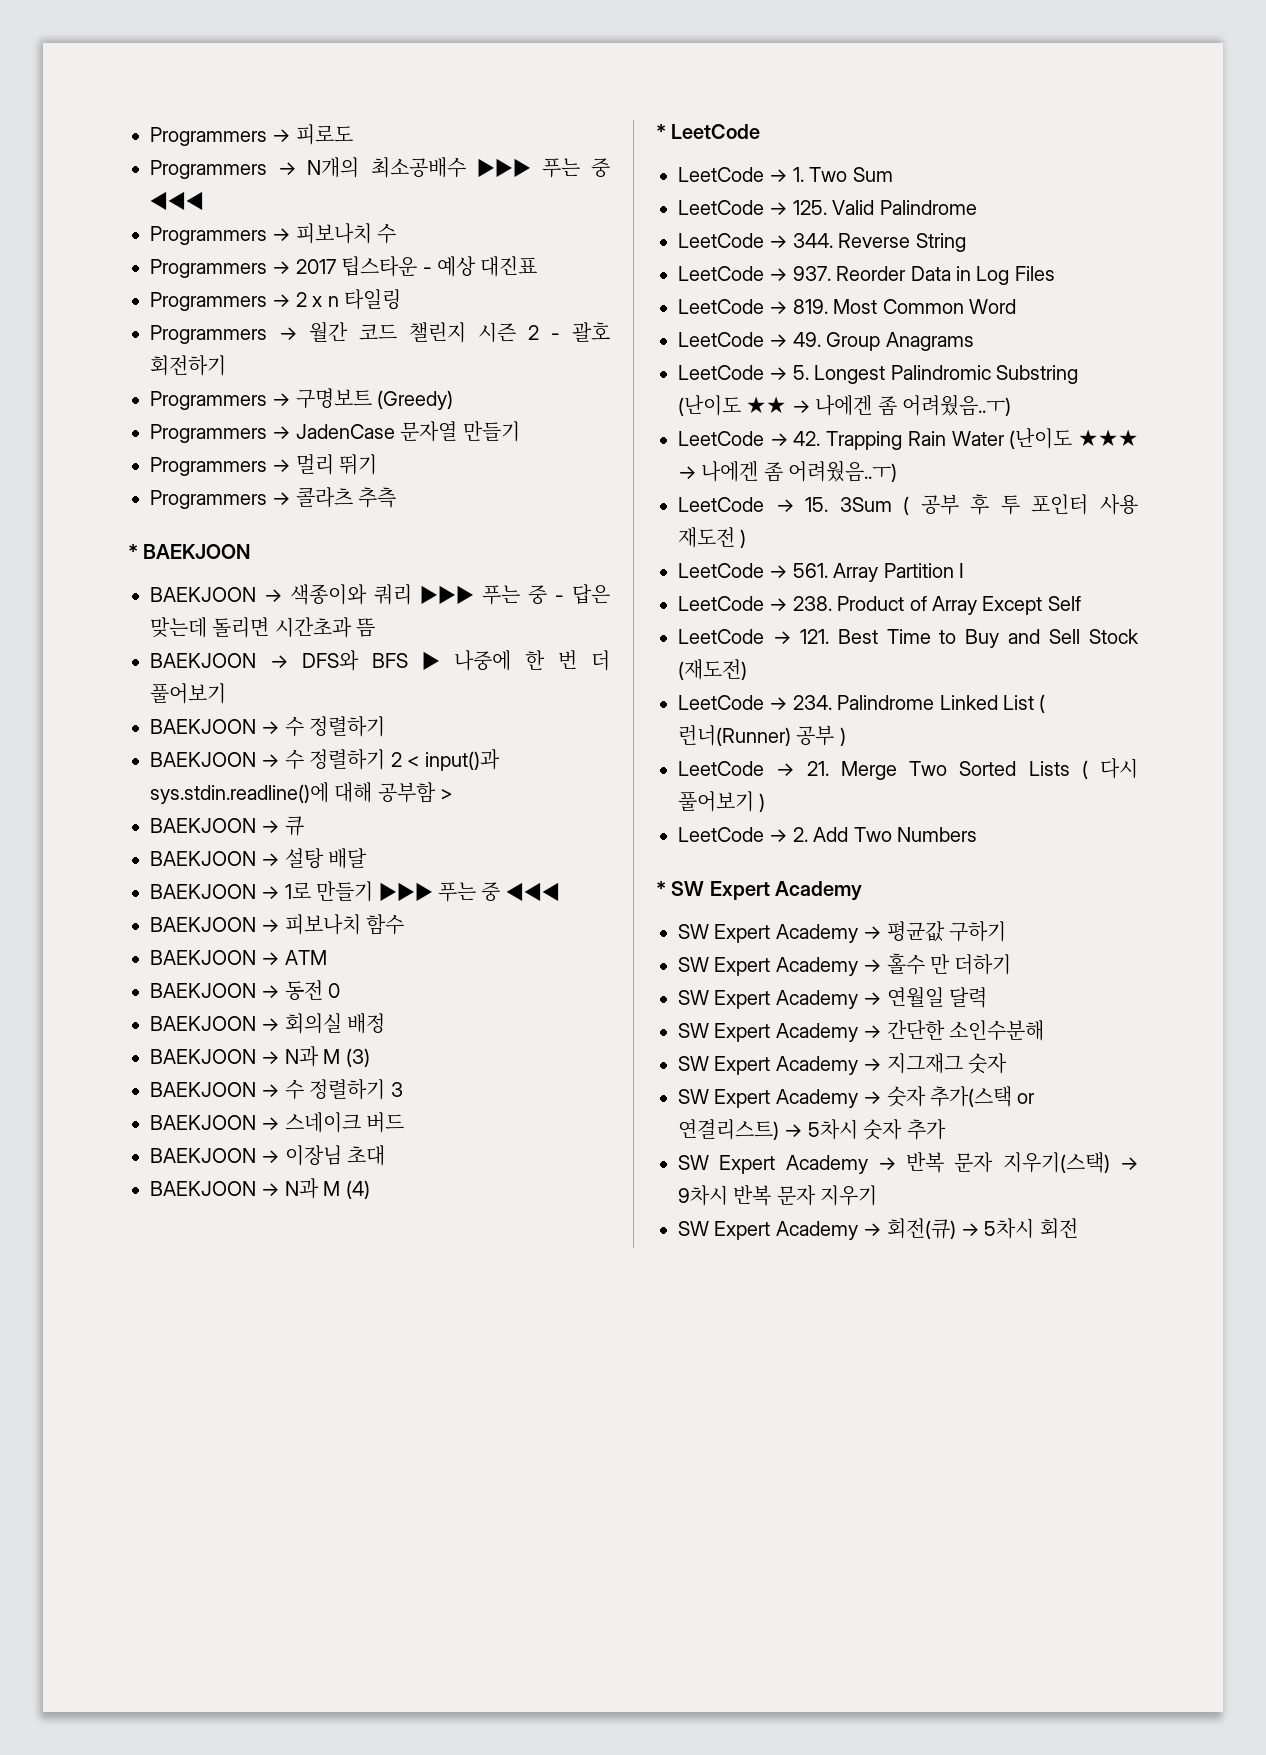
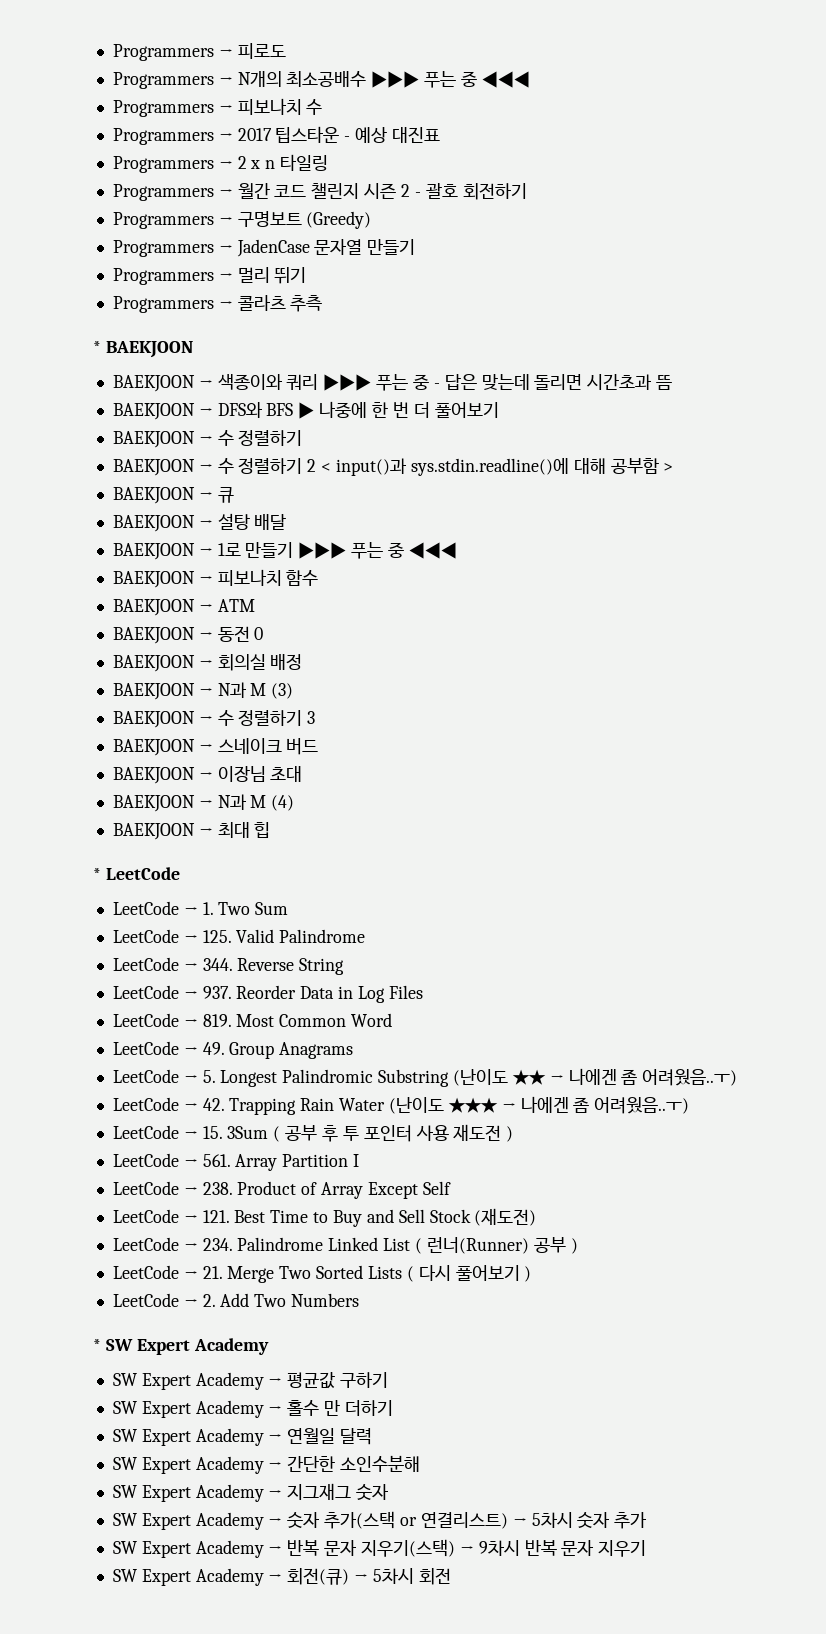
+ BAEKJOON → 최대 힙

